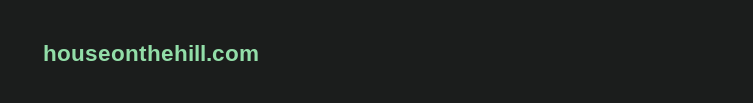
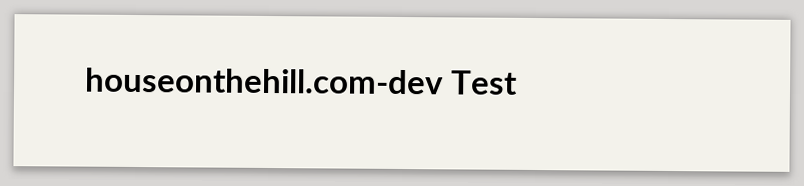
- houseonthehill.com
+ houseonthehill.com-dev Test

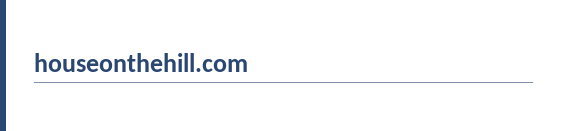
- houseonthehill.com-dev Test
+ houseonthehill.com

